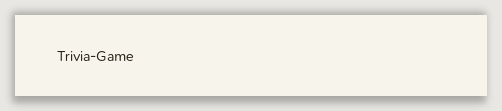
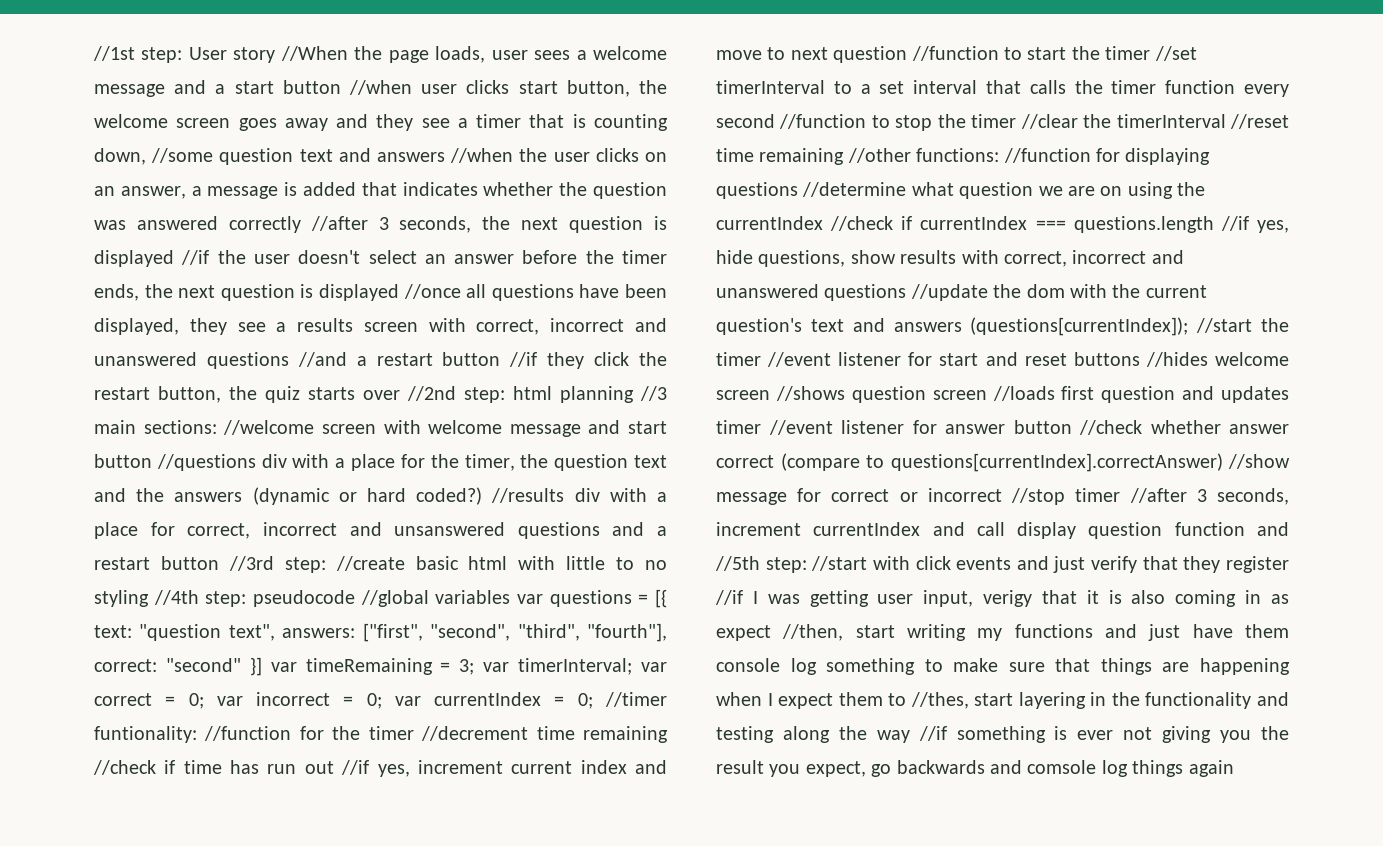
- Trivia-Game
+ //1st step: User story //When the page loads, user sees a welcome message and a start button //when user clicks start button, the welcome screen goes away and they see a timer that is counting down, //some question text and answers //when the user clicks on an answer, a message is added that indicates whether the question was answered correctly //after 3 seconds, the next question is displayed //if the user doesn't select an answer before the timer ends, the next question is displayed //once all questions have been displayed, they see a results screen with correct, incorrect and unanswered questions //and a restart button //if they click the restart button, the quiz starts over //2nd step: html planning //3 main sections: //welcome screen with welcome message and start button //questions div with a place for the timer, the question text and the answers (dynamic or hard coded?) //results div with a place for correct, incorrect and unsanswered questions and a restart button //3rd step: //create basic html with little to no styling //4th step: pseudocode //global variables var questions = [{ text: "question text", answers: ["first", "second", "third", "fourth"], correct: "second" }] var timeRemaining = 3; var timerInterval; var correct = 0; var incorrect = 0; var currentIndex = 0; //timer funtionality: //function for the timer //decrement time remaining //check if time has run out //if yes, increment current index and move to next question //function to start the timer //set timerInterval to a set interval that calls the timer function every second //function to stop the timer //clear the timerInterval //reset time remaining //other functions: //function for displaying questions //determine what question we are on using the currentIndex //check if currentIndex === questions.length //if yes, hide questions, show results with correct, incorrect and unanswered questions //update the dom with the current question's text and answers (questions[currentIndex]); //start the timer //event listener for start and reset buttons //hides welcome screen //shows question screen //loads first question and updates timer //event listener for answer button //check whether answer correct (compare to questions[currentIndex].correctAnswer) //show message for correct or incorrect //stop timer //after 3 seconds, increment currentIndex and call display question function and //5th step: //start with click events and just verify that they register //if I was getting user input, verigy that it is also coming in as expect //then, start writing my functions and just have them console log something to make sure that things are happening when I expect them to //thes, start layering in the functionality and testing along the way //if something is ever not giving you the result you expect, go backwards and comsole log things again

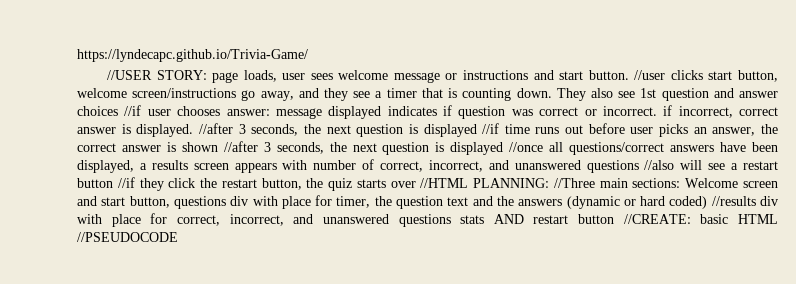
- //1st step: User story //When the page loads, user sees a welcome message and a start button //when user clicks start button, the welcome screen goes away and they see a timer that is counting down, //some question text and answers //when the user clicks on an answer, a message is added that indicates whether the question was answered correctly //after 3 seconds, the next question is displayed //if the user doesn't select an answer before the timer ends, the next question is displayed //once all questions have been displayed, they see a results screen with correct, incorrect and unanswered questions //and a restart button //if they click the restart button, the quiz starts over //2nd step: html planning //3 main sections: //welcome screen with welcome message and start button //questions div with a place for the timer, the question text and the answers (dynamic or hard coded?) //results div with a place for correct, incorrect and unsanswered questions and a restart button //3rd step: //create basic html with little to no styling //4th step: pseudocode //global variables var questions = [{ text: "question text", answers: ["first", "second", "third", "fourth"], correct: "second" }] var timeRemaining = 3; var timerInterval; var correct = 0; var incorrect = 0; var currentIndex = 0; //timer funtionality: //function for the timer //decrement time remaining //check if time has run out //if yes, increment current index and move to next question //function to start the timer //set timerInterval to a set interval that calls the timer function every second //function to stop the timer //clear the timerInterval //reset time remaining //other functions: //function for displaying questions //determine what question we are on using the currentIndex //check if currentIndex === questions.length //if yes, hide questions, show results with correct, incorrect and unanswered questions //update the dom with the current question's text and answers (questions[currentIndex]); //start the timer //event listener for start and reset buttons //hides welcome screen //shows question screen //loads first question and updates timer //event listener for answer button //check whether answer correct (compare to questions[currentIndex].correctAnswer) //show message for correct or incorrect //stop timer //after 3 seconds, increment currentIndex and call display question function and //5th step: //start with click events and just verify that they register //if I was getting user input, verigy that it is also coming in as expect //then, start writing my functions and just have them console log something to make sure that things are happening when I expect them to //thes, start layering in the functionality and testing along the way //if something is ever not giving you the result you expect, go backwards and comsole log things again
+ https://lyndecapc.github.io/Trivia-Game/
+ //USER STORY: page loads, user sees welcome message or instructions and start button. //user clicks start button, welcome screen/instructions go away, and they see a timer that is counting down. They also see 1st question and answer choices //if user chooses answer: message displayed indicates if question was correct or incorrect. if incorrect, correct answer is displayed. //after 3 seconds, the next question is displayed //if time runs out before user picks an answer, the correct answer is shown //after 3 seconds, the next question is displayed //once all questions/correct answers have been displayed, a results screen appears with number of correct, incorrect, and unanswered questions //also will see a restart button //if they click the restart button, the quiz starts over //HTML PLANNING: //Three main sections: Welcome screen and start button, questions div with place for timer, the question text and the answers (dynamic or hard coded) //results div with place for correct, incorrect, and unanswered questions stats AND restart button //CREATE: basic HTML //PSEUDOCODE

